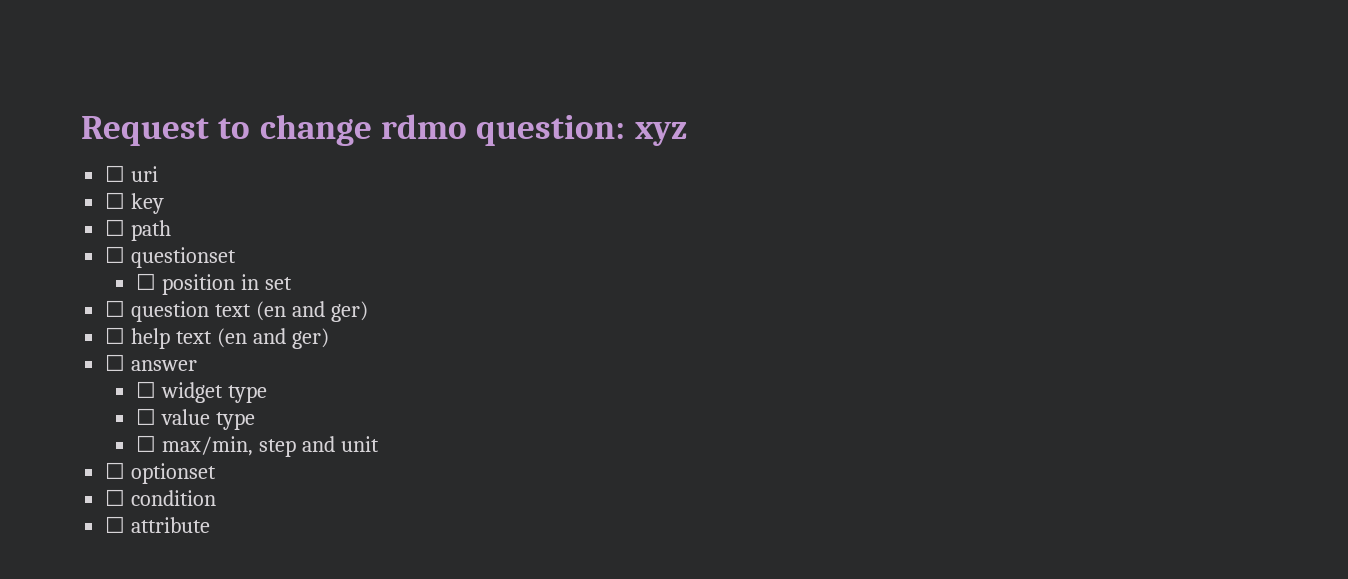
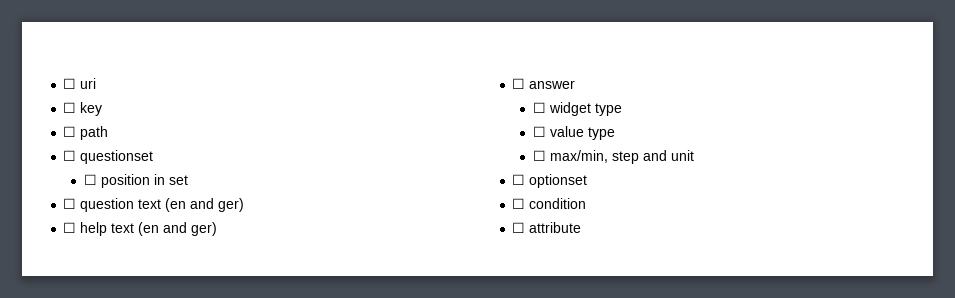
- Request to change rdmo question: xyz

